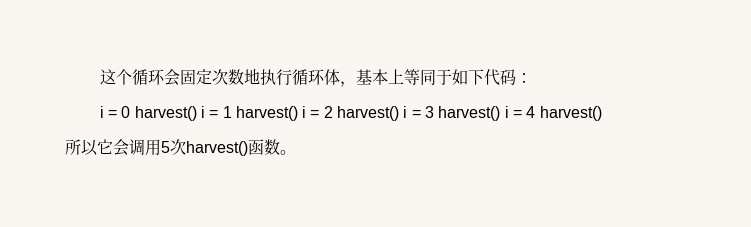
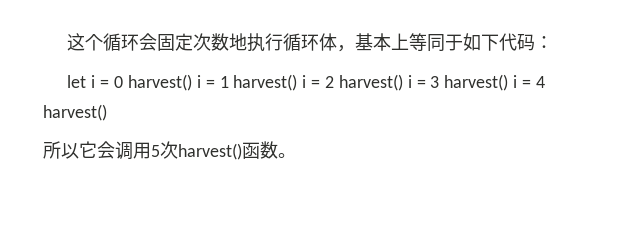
- i = 0 harvest() i = 1 harvest() i = 2 harvest() i = 3 harvest() i = 4 harvest()
+ let i = 0 harvest() i = 1 harvest() i = 2 harvest() i = 3 harvest() i = 4 harvest()

